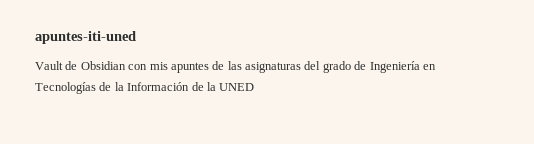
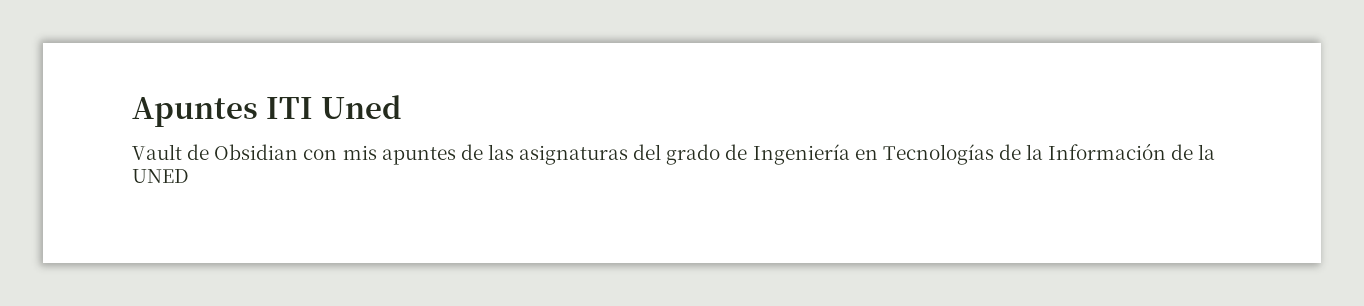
- apuntes-iti-uned
+ Apuntes ITI Uned

